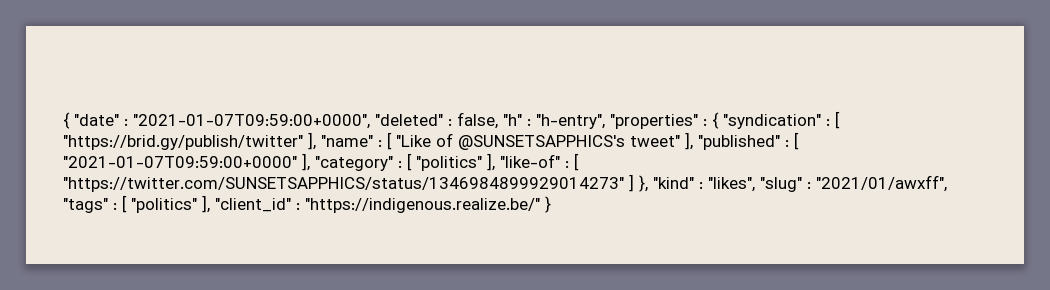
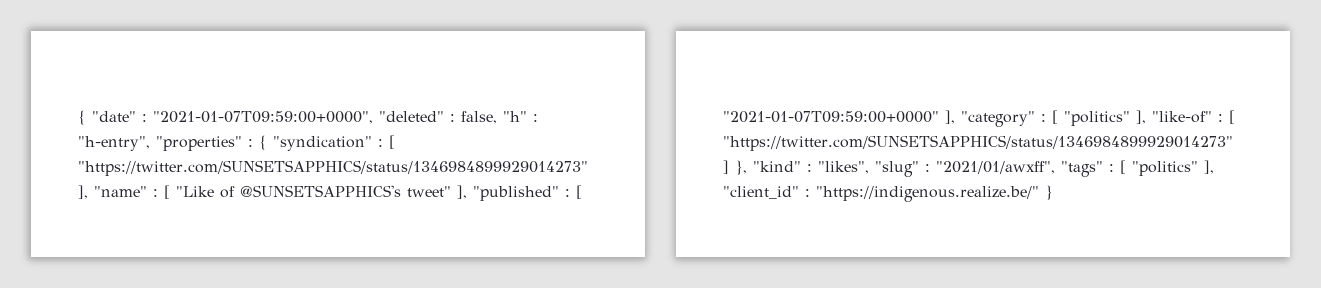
- { "date" : "2021-01-07T09:59:00+0000", "deleted" : false, "h" : "h-entry", "properties" : { "syndication" : [ "https://brid.gy/publish/twitter" ], "name" : [ "Like of @SUNSETSAPPHICS's tweet" ], "published" : [ "2021-01-07T09:59:00+0000" ], "category" : [ "politics" ], "like-of" : [ "https://twitter.com/SUNSETSAPPHICS/status/1346984899929014273" ] }, "kind" : "likes", "slug" : "2021/01/awxff", "tags" : [ "politics" ], "client_id" : "https://indigenous.realize.be/" }
+ { "date" : "2021-01-07T09:59:00+0000", "deleted" : false, "h" : "h-entry", "properties" : { "syndication" : [ "https://twitter.com/SUNSETSAPPHICS/status/1346984899929014273" ], "name" : [ "Like of @SUNSETSAPPHICS's tweet" ], "published" : [ "2021-01-07T09:59:00+0000" ], "category" : [ "politics" ], "like-of" : [ "https://twitter.com/SUNSETSAPPHICS/status/1346984899929014273" ] }, "kind" : "likes", "slug" : "2021/01/awxff", "tags" : [ "politics" ], "client_id" : "https://indigenous.realize.be/" }

